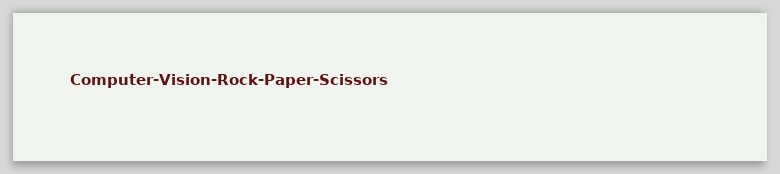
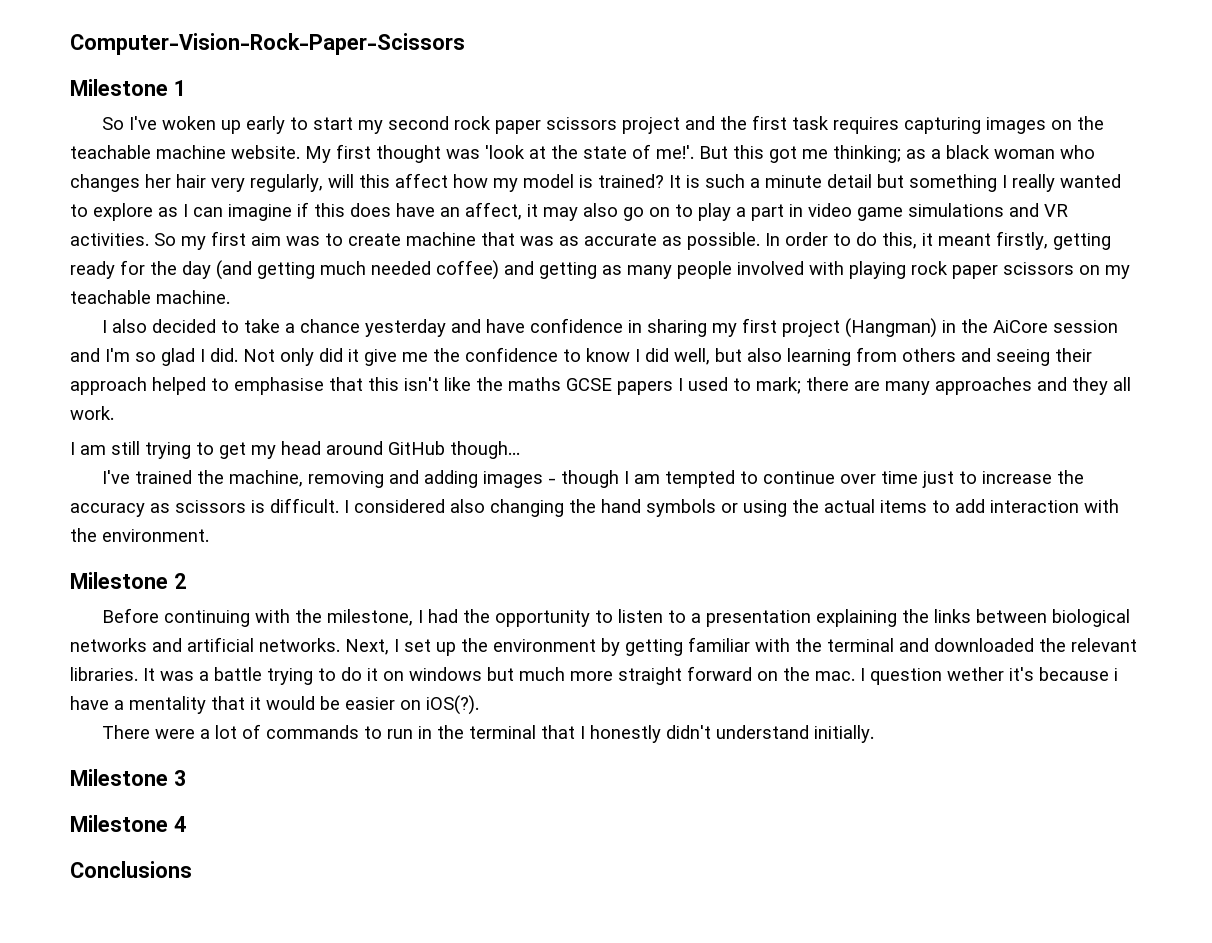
+ Milestone 1
+ So I've woken up early to start my second rock paper scissors project and the first task requires capturing images on the teachable machine website. My first thought was 'look at the state of me!'. But this got me thinking; as a black woman who changes her hair very regularly, will this affect how my model is trained? It is such a minute detail but something I really wanted to explore as I can imagine if this does have an affect, it may also go on to play a part in video game simulations and VR activities. So my first aim was to create machine that was as accurate as possible. In order to do this, it meant firstly, getting ready for the day (and getting much needed coffee) and getting as many people involved with playing rock paper scissors on my teachable machine.
+ I also decided to take a chance yesterday and have confidence in sharing my first project (Hangman) in the AiCore session and I'm so glad I did. Not only did it give me the confidence to know I did well, but also learning from others and seeing their approach helped to emphasise that this isn't like the maths GCSE papers I used to mark; there are many approaches and they all work.
+ I am still trying to get my head around GitHub though...
+ I've trained the machine, removing and adding images - though I am tempted to continue over time just to increase the accuracy as scissors is difficult. I considered also changing the hand symbols or using the actual items to add interaction with the environment.
+ Milestone 2
+ Before continuing with the milestone, I had the opportunity to listen to a presentation explaining the links between biological networks and artificial networks. Next, I set up the environment by getting familiar with the terminal and downloaded the relevant libraries. It was a battle trying to do it on windows but much more straight forward on the mac. I question wether it's because i have a mentality that it would be easier on iOS(?).
+ There were a lot of commands to run in the terminal that I honestly didn't understand initially.
+ Milestone 3
+ Milestone 4
+ Conclusions

